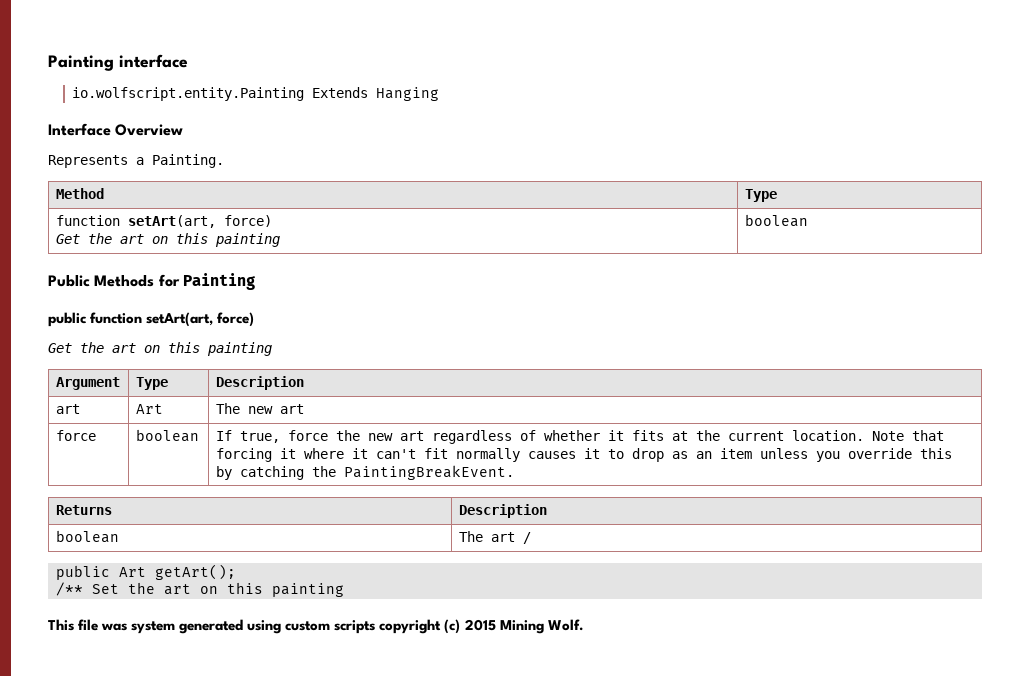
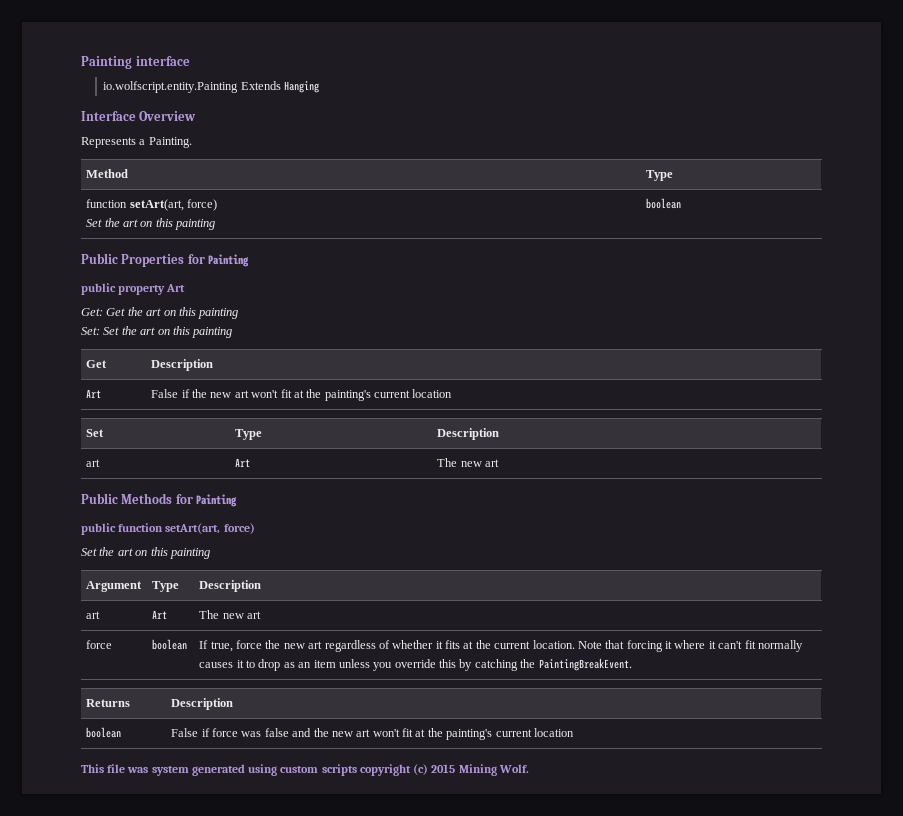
  Method | Type
  function setArt(art, force)
- Get the art on this painting | boolean
+ Set the art on this painting | boolean
+ Public Properties for Painting
+ public property Art
+ Get: Get the art on this painting
+ Set: Set the art on this painting
+ Get | Description
+ Art | False if the new art won't fit at the painting's current location
+ Set | Type | Description
+ art | Art | The new art
  public function setArt(art, force)
- Get the art on this painting
+ Set the art on this painting
- boolean | The art /
- public Art getArt();
- /** Set the art on this painting
+ boolean | False if force was false and the new art won't fit at the painting's current location

